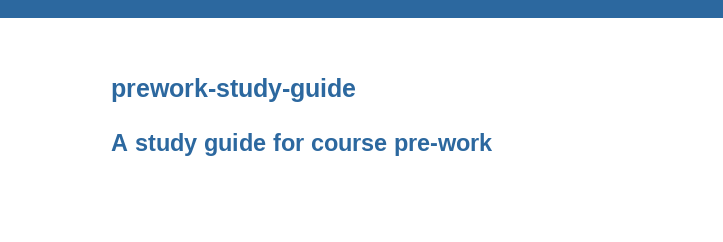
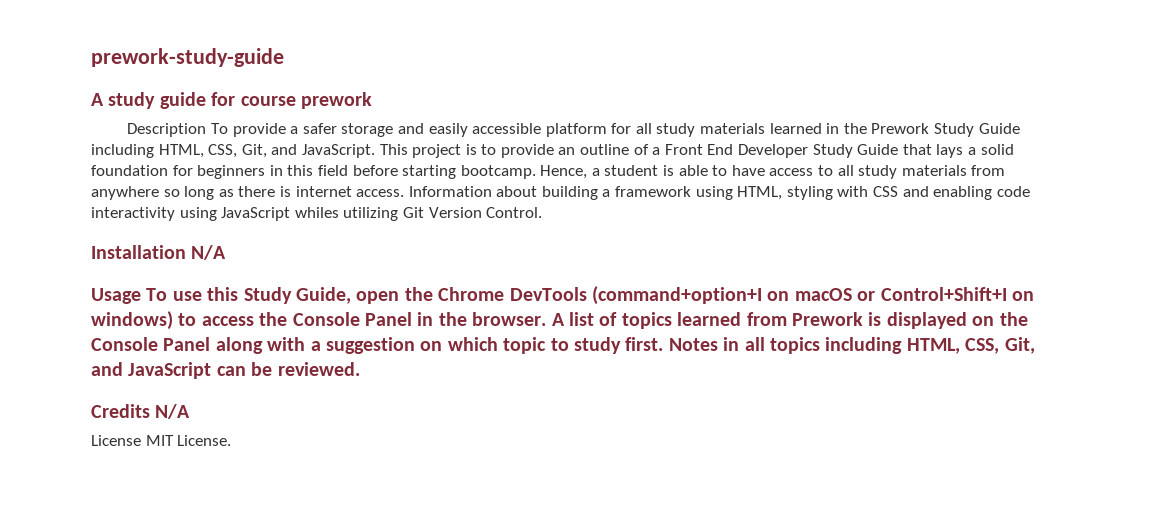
- A study guide for course pre-work
+ A study guide for course prework
+ Description To provide a safer storage and easily accessible platform for all study materials learned in the Prework Study Guide including HTML, CSS, Git, and JavaScript. This project is to provide an outline of a Front End Developer Study Guide that lays a solid foundation for beginners in this field before starting bootcamp. Hence, a student is able to have access to all study materials from anywhere so long as there is internet access. Information about building a framework using HTML, styling with CSS and enabling code interactivity using JavaScript whiles utilizing Git Version Control.
+ Installation N/A
+ Usage To use this Study Guide, open the Chrome DevTools (command+option+I on macOS or Control+Shift+I on windows) to access the Console Panel in the browser. A list of topics learned from Prework is displayed on the Console Panel along with a suggestion on which topic to study first. Notes in all topics including HTML, CSS, Git, and JavaScript can be reviewed.
+ Credits N/A
+ License MIT License.

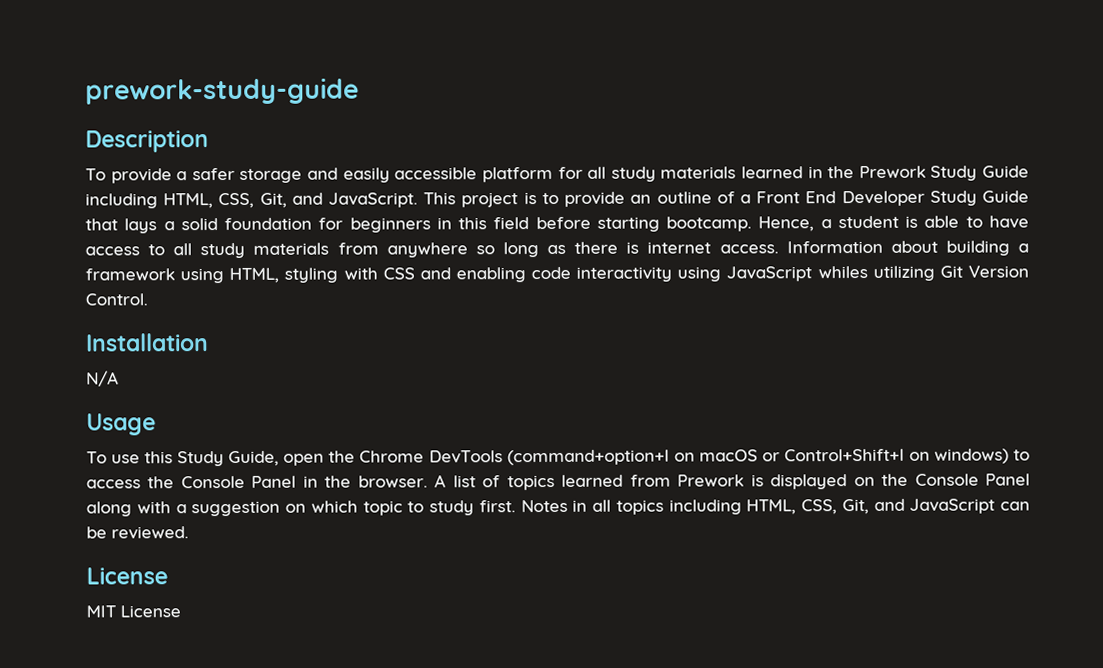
- A study guide for course prework
- Description To provide a safer storage and easily accessible platform for all study materials learned in the Prework Study Guide including HTML, CSS, Git, and JavaScript.
+ Description
+ To provide a safer storage and easily accessible platform for all study materials learned in the Prework Study Guide including HTML, CSS, Git, and JavaScript.
- Installation N/A
+ Installation
+ N/A
- Usage To use this Study Guide, open the Chrome DevTools (command+option+I on macOS or Control+Shift+I on windows) to access the Console Panel in the browser.
+ Usage
+ To use this Study Guide, open the Chrome DevTools (command+option+I on macOS or Control+Shift+I on windows) to access the Console Panel in the browser.
  Notes in all topics including HTML, CSS, Git, and JavaScript can be reviewed.
- Credits N/A
- License MIT License.
+ License
+ MIT License

